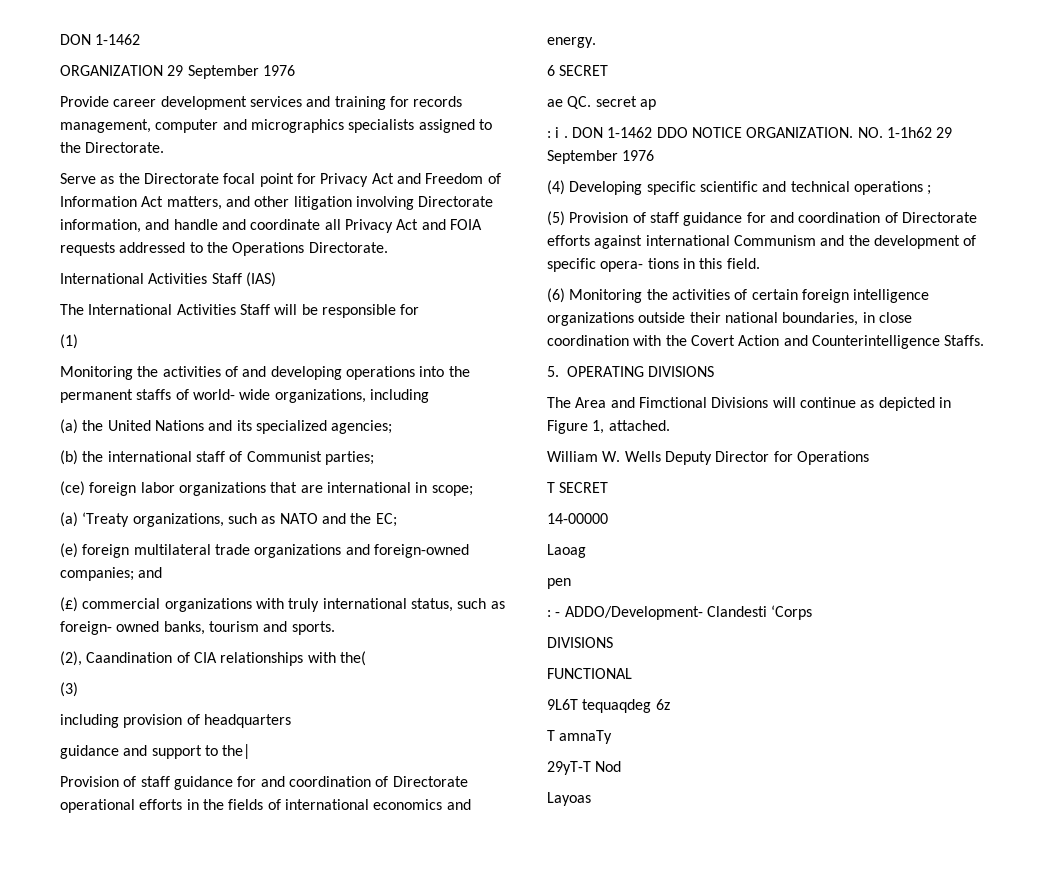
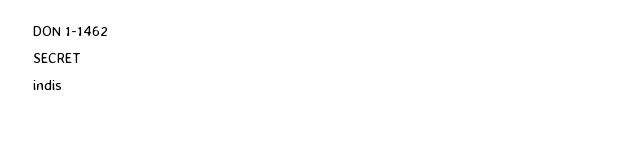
- ORGANIZATION 29 September 1976
- Provide career development services and training for records management, computer and micrographics specialists assigned to the Directorate.
- Serve as the Directorate focal point for Privacy Act and Freedom of Information Act matters, and other litigation involving Directorate information, and handle and coordinate all Privacy Act and FOIA requests addressed to the Operations Directorate.
- International Activities Staff (IAS)
- The International Activities Staff will be responsible for
- (1)
- Monitoring the activities of and developing operations into the permanent staffs of world- wide organizations, including
- (a) the United Nations and its specialized agencies;
- (b) the international staff of Communist parties;
- (ce) foreign labor organizations that are international in scope;
- (a) ‘Treaty organizations, such as NATO and the EC;
- (e) foreign multilateral trade organizations and foreign-owned companies; and
- (£) commercial organizations with truly international status, such as foreign- owned banks, tourism and sports.
- (2), Caandination of CIA relationships with the(
- (3)
- including provision of headquarters
- guidance and support to the|
- Provision of staff guidance for and coordination of Directorate operational efforts in the fields of international economics and energy.
- 6 SECRET
- ae QC. secret ap
- : i . DON 1-1462 DDO NOTICE ORGANIZATION. NO. 1-1h62 29 September 1976
- (4) Developing specific scientific and technical operations ;
- (5) Provision of staff guidance for and coordination of Directorate efforts against international Communism and the development of specific opera- tions in this field.
- (6) Monitoring the activities of certain foreign intelligence organizations outside their national boundaries, in close coordination with the Covert Action and Counterintelligence Staffs.
- 5. OPERATING DIVISIONS
- The Area and Fimctional Divisions will continue as depicted in Figure 1, attached.
- William W. Wells Deputy Director for Operations
- T SECRET
- 14-00000
- Laoag
- pen
- : - ADDO/Development- Clandesti ‘Corps
- DIVISIONS
- FUNCTIONAL
- 9L6T tequaqdeg 6z
- T amnaTy
- 29yT-T Nod
- Layoas
+ SECRET
+ indis

